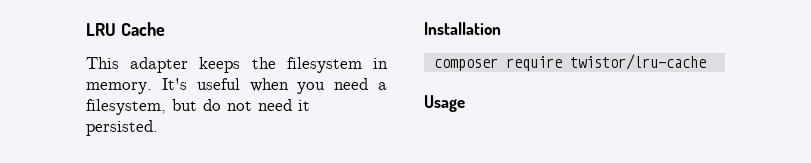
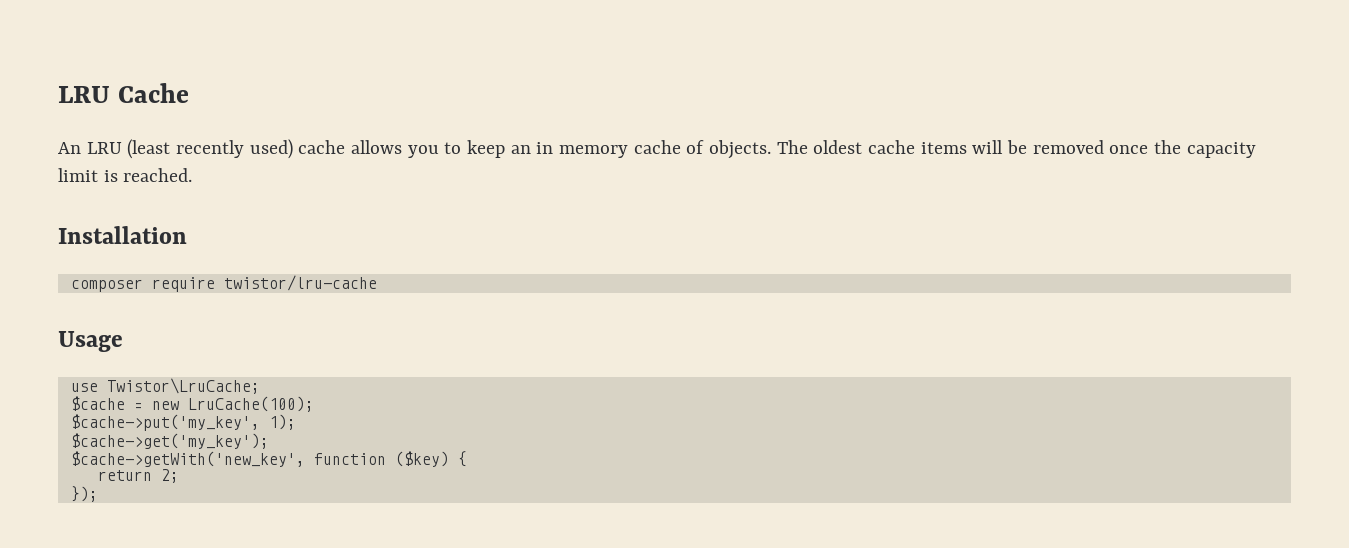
- This adapter keeps the filesystem in memory. It's useful when you need a filesystem, but do not need it persisted.
+ An LRU (least recently used) cache allows you to keep an in memory cache of objects. The oldest cache items will be removed once the capacity limit is reached.
+ use Twistor\LruCache;
+ $cache = new LruCache(100);
+ $cache->put('my_key', 1);
+ $cache->get('my_key');
+ $cache->getWith('new_key', function ($key) {
+ return 2;
+ });

